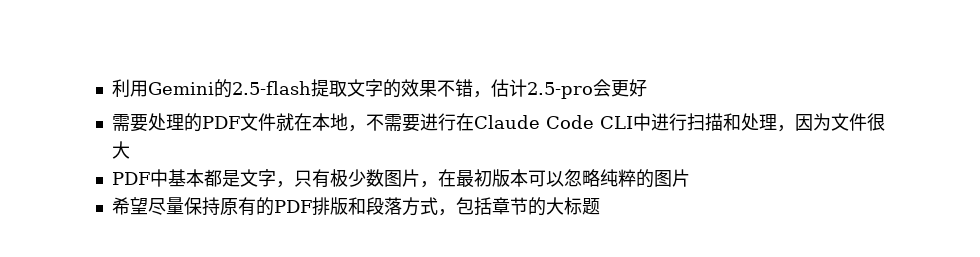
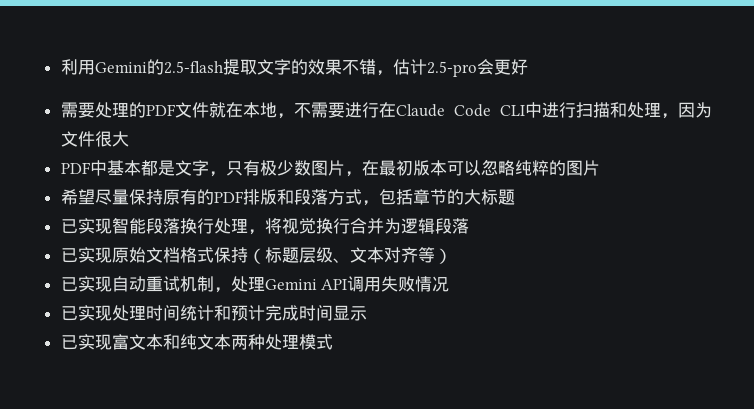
+ 已实现智能段落换行处理，将视觉换行合并为逻辑段落
+ 已实现原始文档格式保持（标题层级、文本对齐等）
+ 已实现自动重试机制，处理Gemini API调用失败情况
+ 已实现处理时间统计和预计完成时间显示
+ 已实现富文本和纯文本两种处理模式

